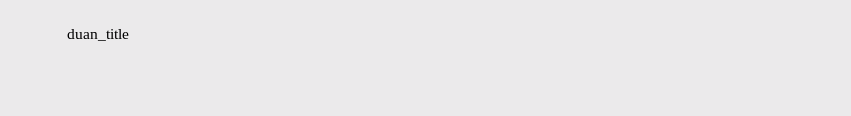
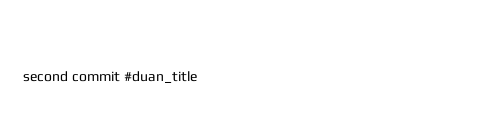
- duan_title
+ second commit #duan_title

